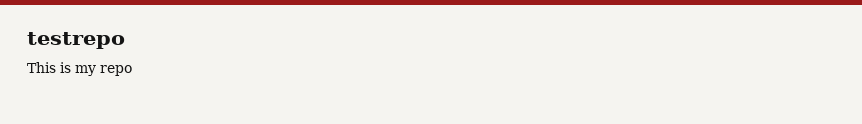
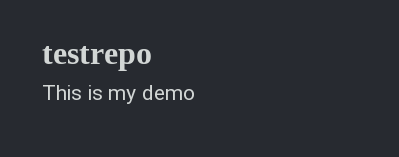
- This is my repo
+ This is my demo

